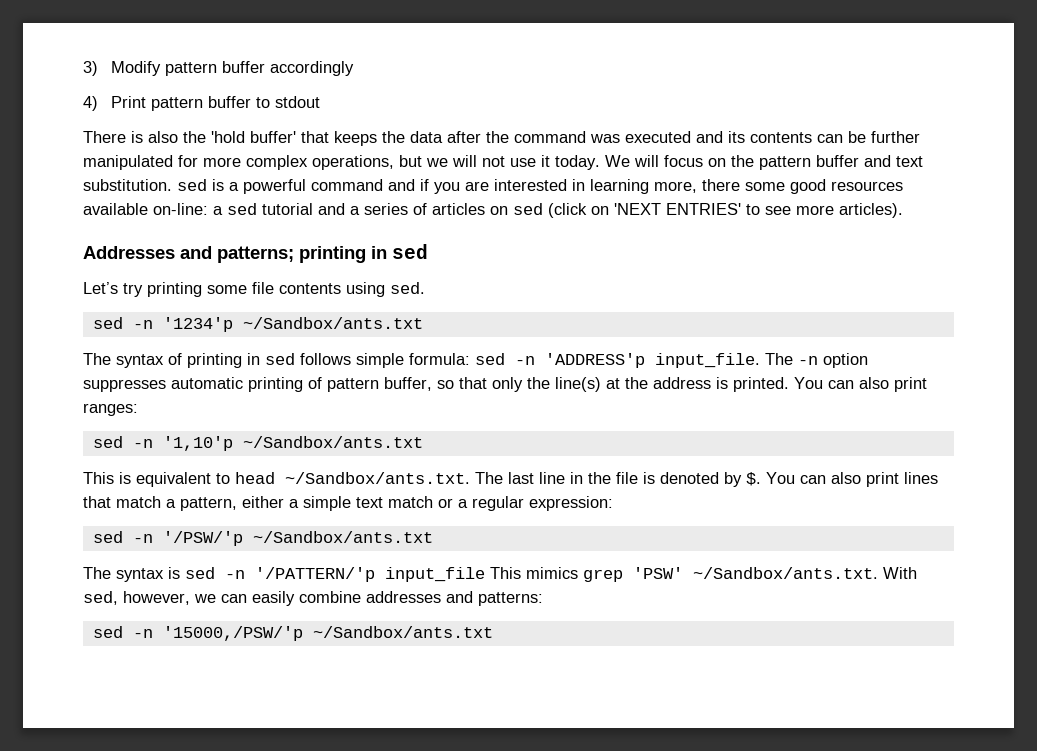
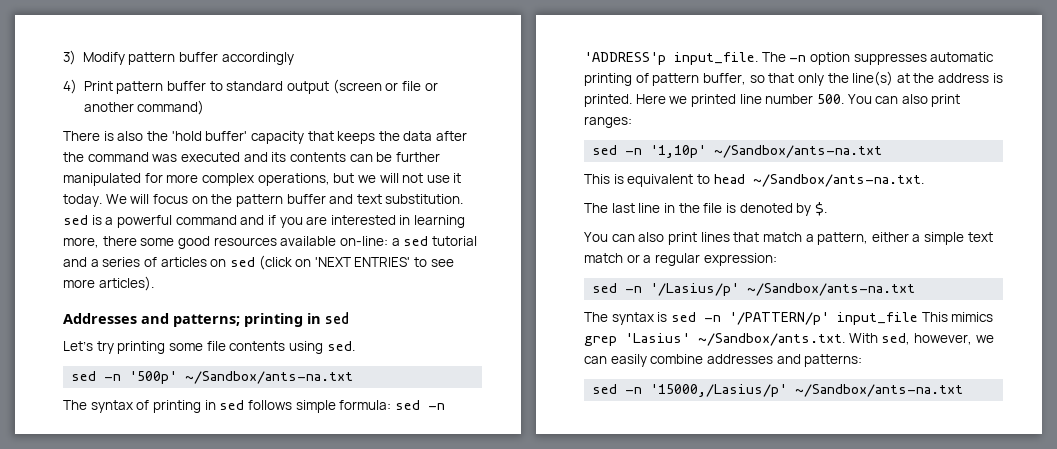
- 4) Print pattern buffer to stdout
+ 4) Print pattern buffer to standard output (screen or file or another command)
- There is also the 'hold buffer' that keeps the data after the command was executed and its contents can be further manipulated for more complex operations, but we will not use it today.
+ There is also the 'hold buffer' capacity that keeps the data after the command was executed and its contents can be further manipulated for more complex operations, but we will not use it today.
- sed -n '1234'p ~/Sandbox/ants.txt
+ sed -n '500p' ~/Sandbox/ants-na.txt
- You can also print ranges:
+ Here we printed line number 500. You can also print ranges:
- sed -n '1,10'p ~/Sandbox/ants.txt
+ sed -n '1,10p' ~/Sandbox/ants-na.txt
- This is equivalent to head ~/Sandbox/ants.txt. The last line in the file is denoted by $. You can also print lines that match a pattern, either a simple text match or a regular expression:
+ This is equivalent to head ~/Sandbox/ants-na.txt.
+ The last line in the file is denoted by $.
+ You can also print lines that match a pattern, either a simple text match or a regular expression:
- sed -n '/PSW/'p ~/Sandbox/ants.txt
+ sed -n '/Lasius/p' ~/Sandbox/ants-na.txt
- The syntax is sed -n '/PATTERN/'p input_file This mimics grep 'PSW' ~/Sandbox/ants.txt. With sed, however, we can easily combine addresses and patterns:
+ The syntax is sed -n '/PATTERN/p' input_file This mimics grep 'Lasius' ~/Sandbox/ants.txt. With sed, however, we can easily combine addresses and patterns:
- sed -n '15000,/PSW/'p ~/Sandbox/ants.txt
+ sed -n '15000,/Lasius/p' ~/Sandbox/ants-na.txt

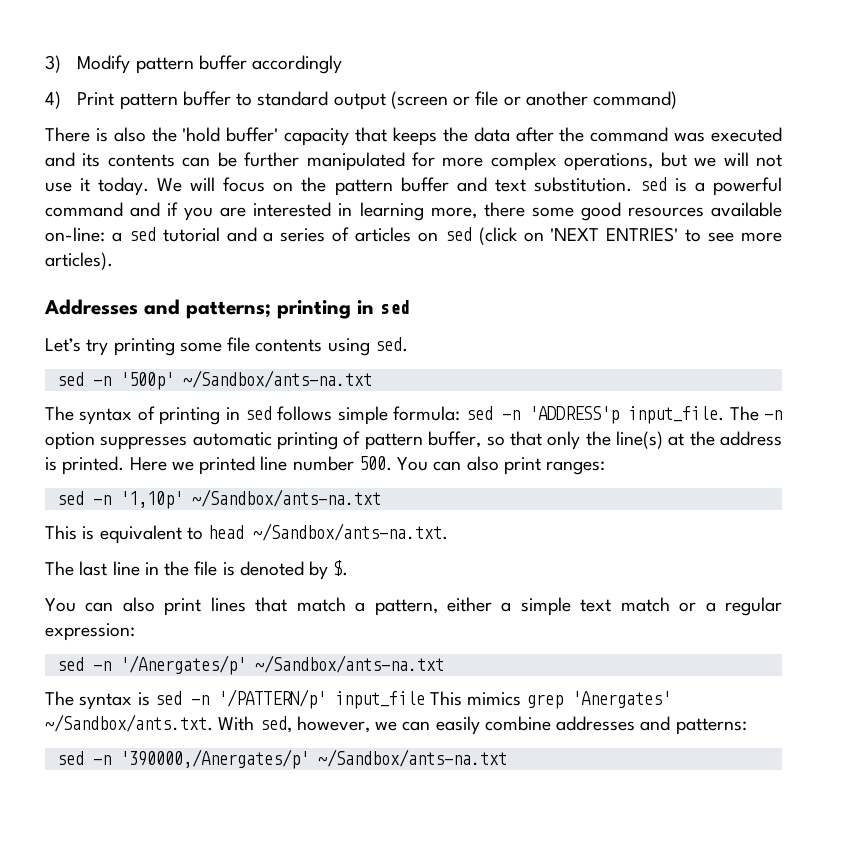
- sed -n '/Lasius/p' ~/Sandbox/ants-na.txt
+ sed -n '/Anergates/p' ~/Sandbox/ants-na.txt
- The syntax is sed -n '/PATTERN/p' input_file This mimics grep 'Lasius' ~/Sandbox/ants.txt. With sed, however, we can easily combine addresses and patterns:
+ The syntax is sed -n '/PATTERN/p' input_file This mimics grep 'Anergates' ~/Sandbox/ants.txt. With sed, however, we can easily combine addresses and patterns:
- sed -n '15000,/Lasius/p' ~/Sandbox/ants-na.txt
+ sed -n '390000,/Anergates/p' ~/Sandbox/ants-na.txt

